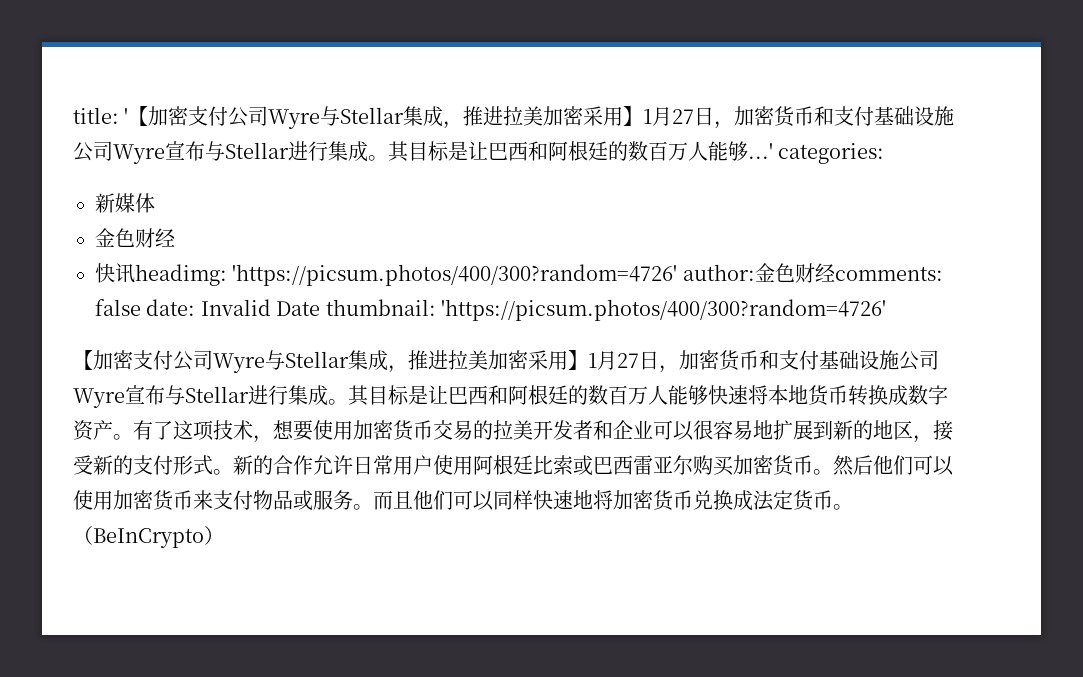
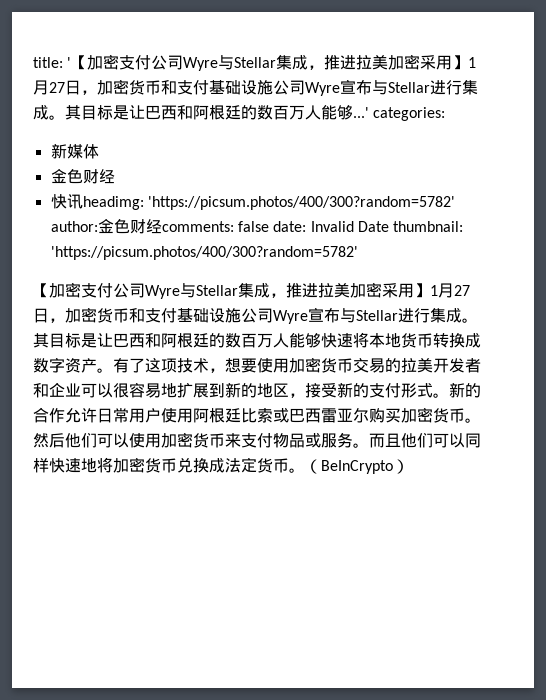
- 快讯headimg: 'https://picsum.photos/400/300?random=4726' author:金色财经comments: false date: Invalid Date thumbnail: 'https://picsum.photos/400/300?random=4726'
+ 快讯headimg: 'https://picsum.photos/400/300?random=5782' author:金色财经comments: false date: Invalid Date thumbnail: 'https://picsum.photos/400/300?random=5782'

